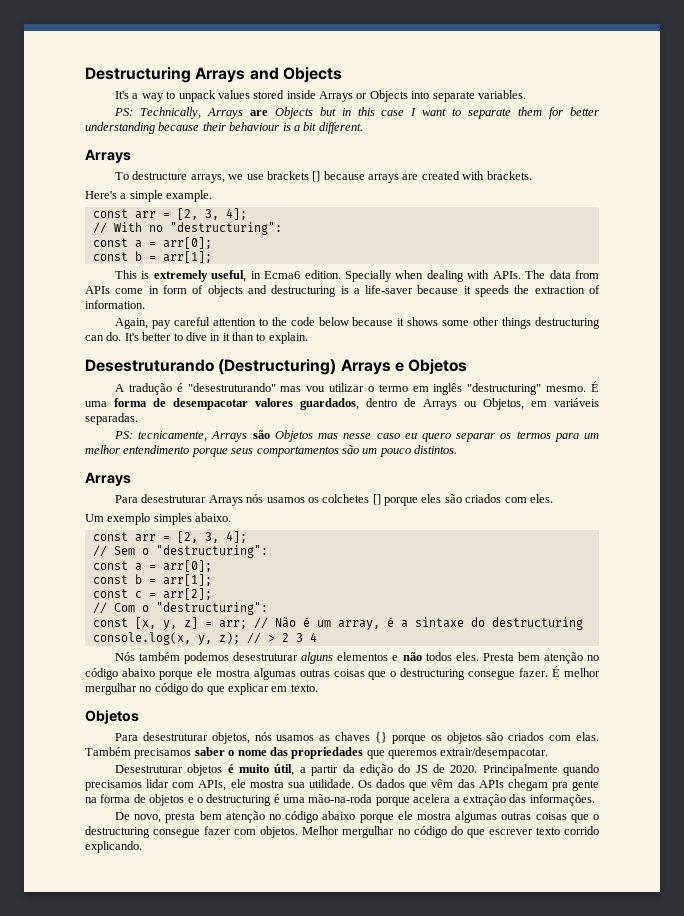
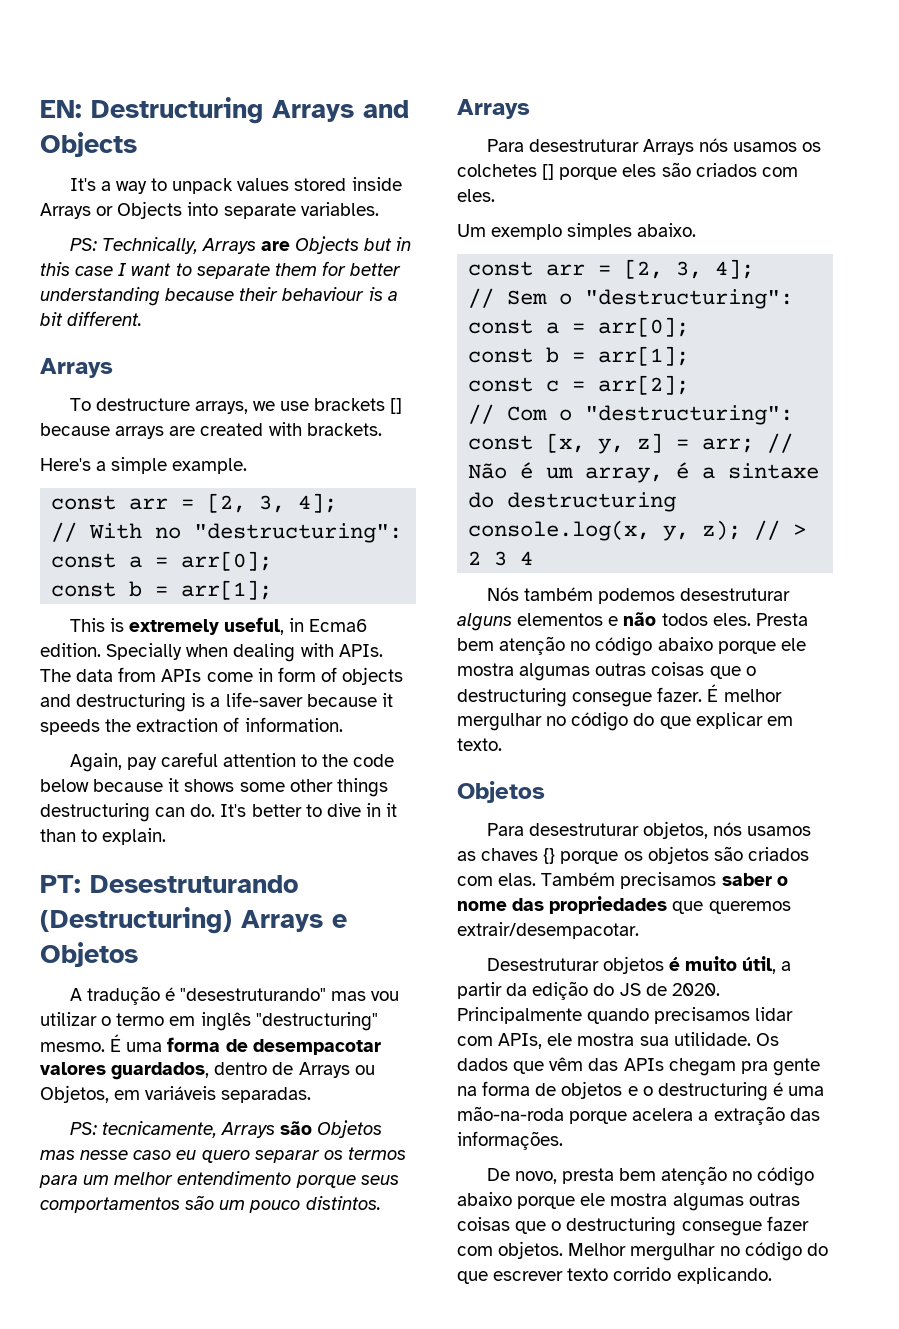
- Destructuring Arrays and Objects
+ EN: Destructuring Arrays and Objects
- Desestruturando (Destructuring) Arrays e Objetos
+ PT: Desestruturando (Destructuring) Arrays e Objetos

